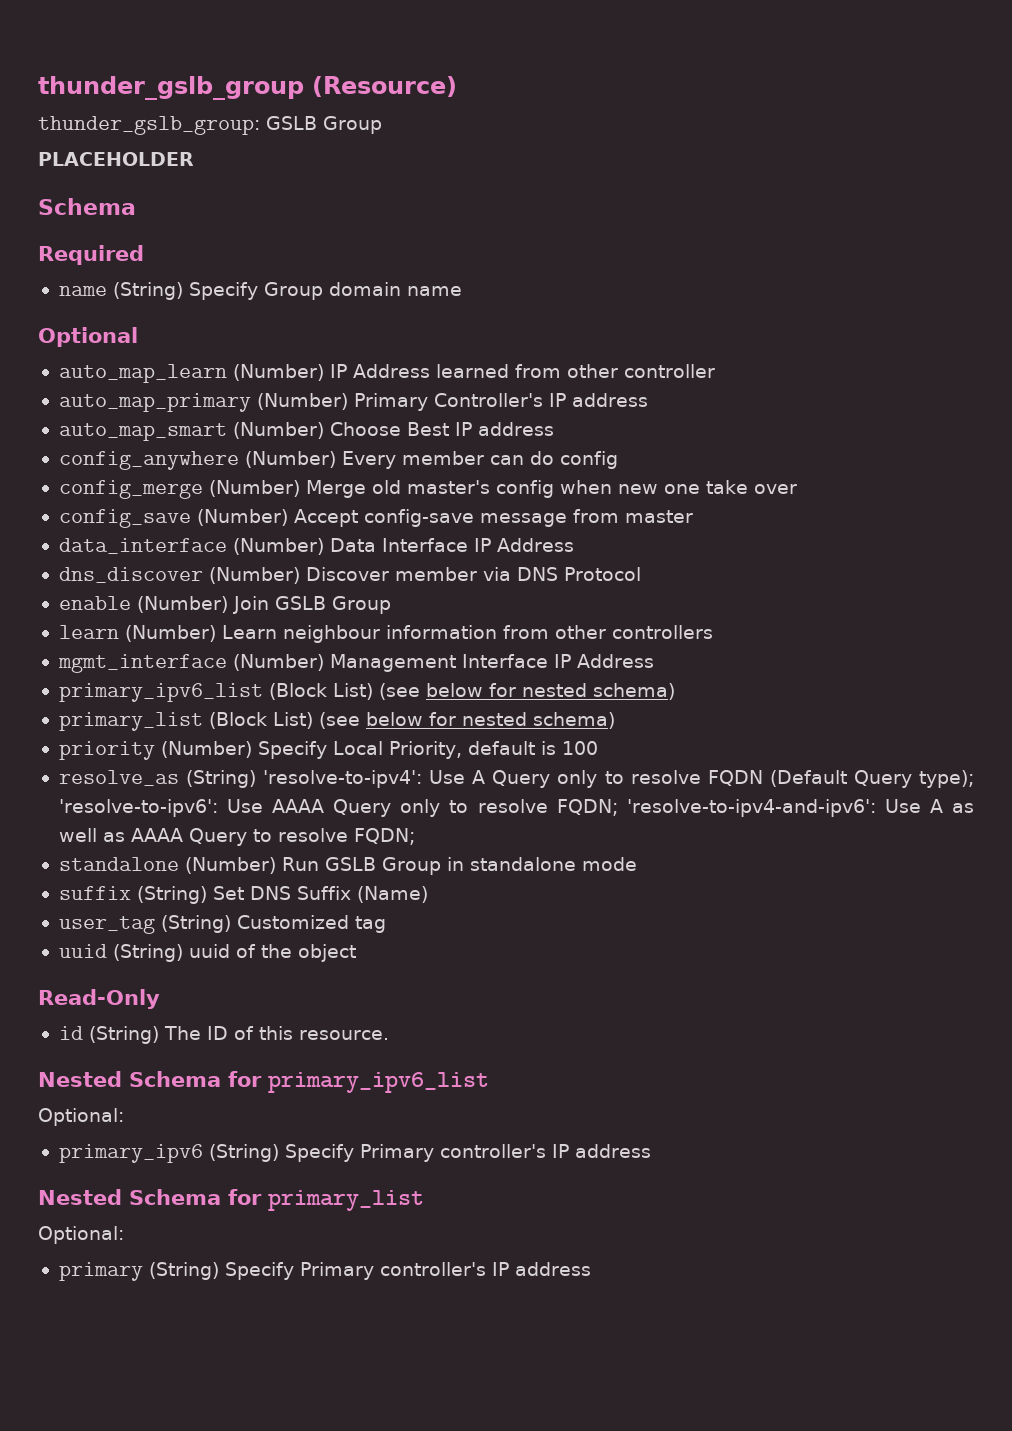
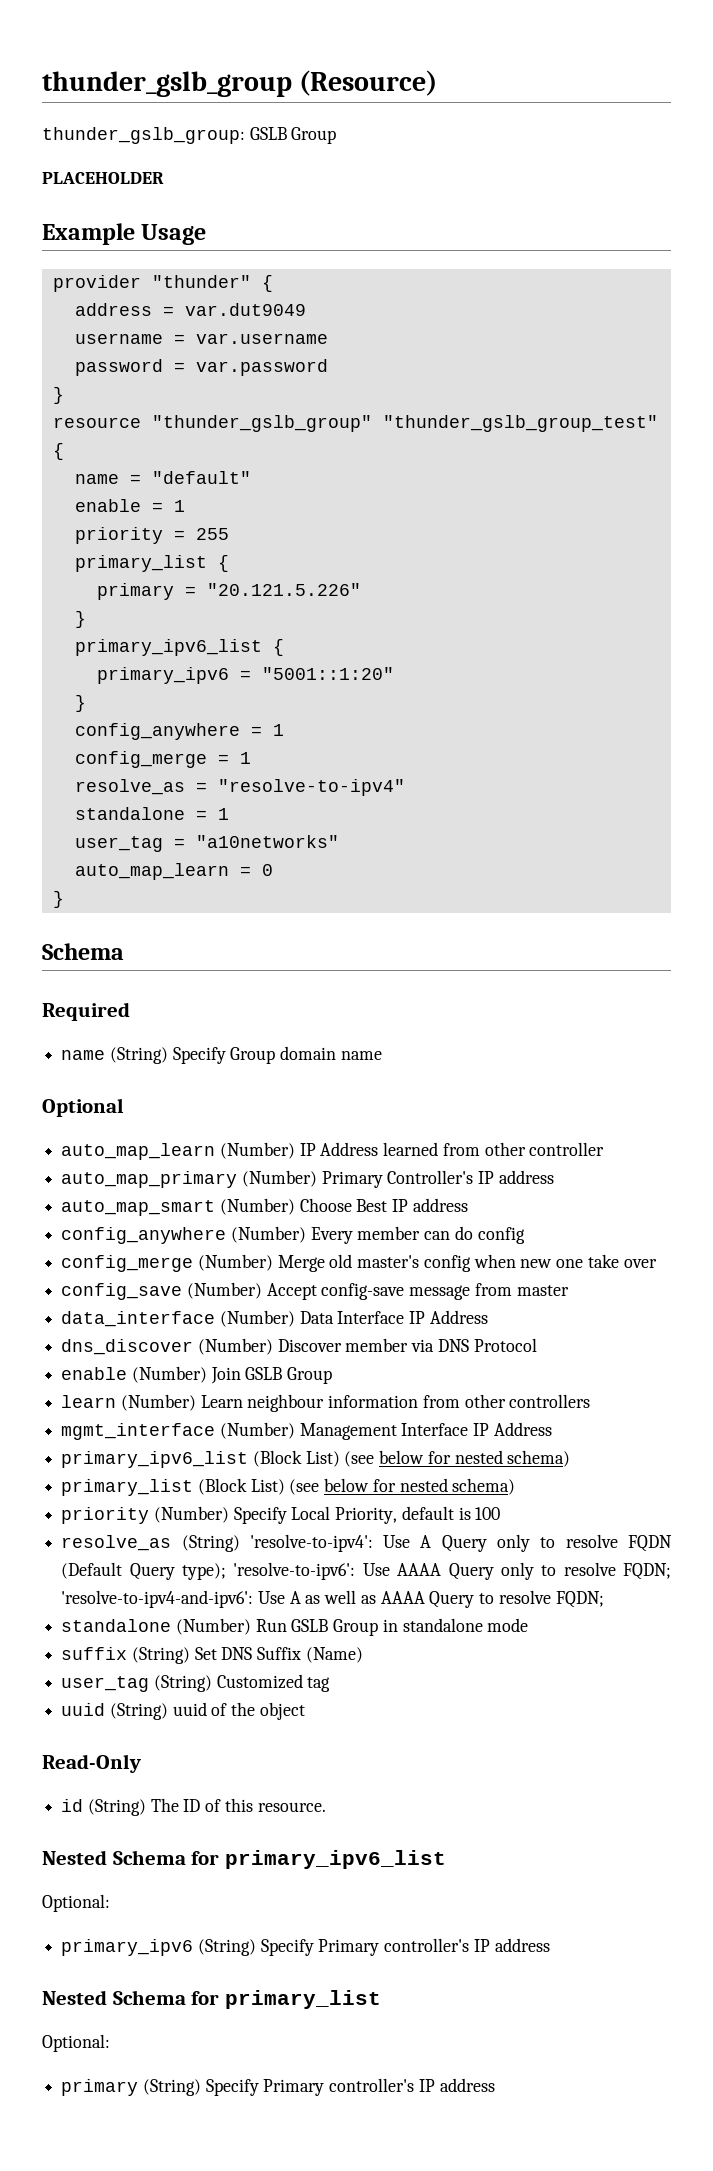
+ Example Usage
+ provider "thunder" {
+ address = var.dut9049
+ username = var.username
+ password = var.password
+ }
+ resource "thunder_gslb_group" "thunder_gslb_group_test" {
+ name = "default"
+ enable = 1
+ priority = 255
+ primary_list {
+ primary = "20.121.5.226"
+ }
+ primary_ipv6_list {
+ primary_ipv6 = "5001::1:20"
+ }
+ config_anywhere = 1
+ config_merge = 1
+ resolve_as = "resolve-to-ipv4"
+ standalone = 1
+ user_tag = "a10networks"
+ auto_map_learn = 0
+ }

